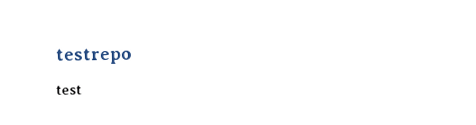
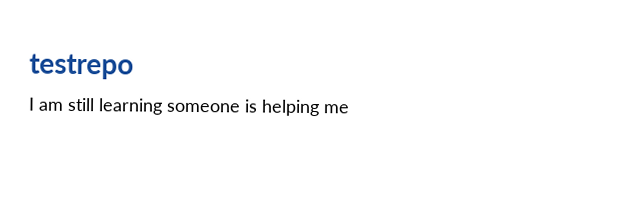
- test
+ I am still learning someone is helping me

